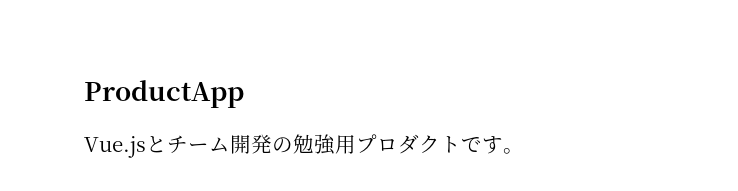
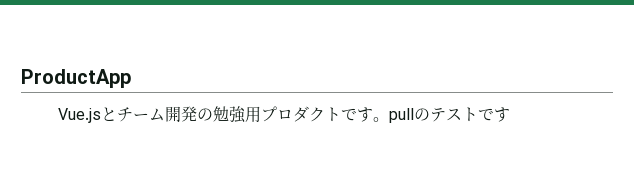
- Vue.jsとチーム開発の勉強用プロダクトです。
+ Vue.jsとチーム開発の勉強用プロダクトです。pullのテストです

